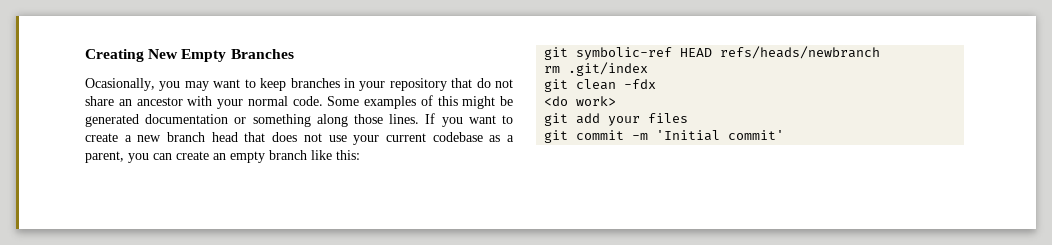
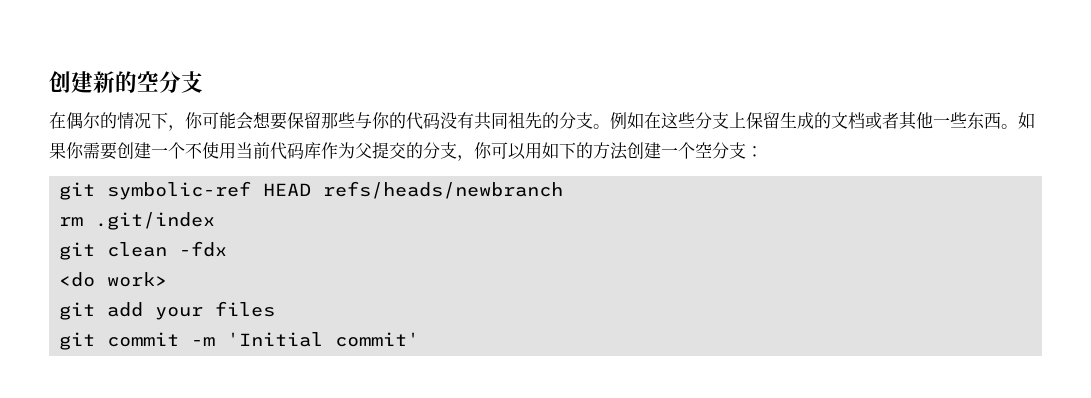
- Creating New Empty Branches
- Ocasionally, you may want to keep branches in your repository that do not share an ancestor with your normal code. Some examples of this might be generated documentation or something along those lines. If you want to create a new branch head that does not use your current codebase as a parent, you can create an empty branch like this:
+ 创建新的空分支
+ 在偶尔的情况下，你可能会想要保留那些与你的代码没有共同祖先的分支。例如在这些分支上保留生成的文档或者其他一些东西。如果你需要创建一个不使用当前代码库作为父提交的分支，你可以用如下的方法创建一个空分支：

